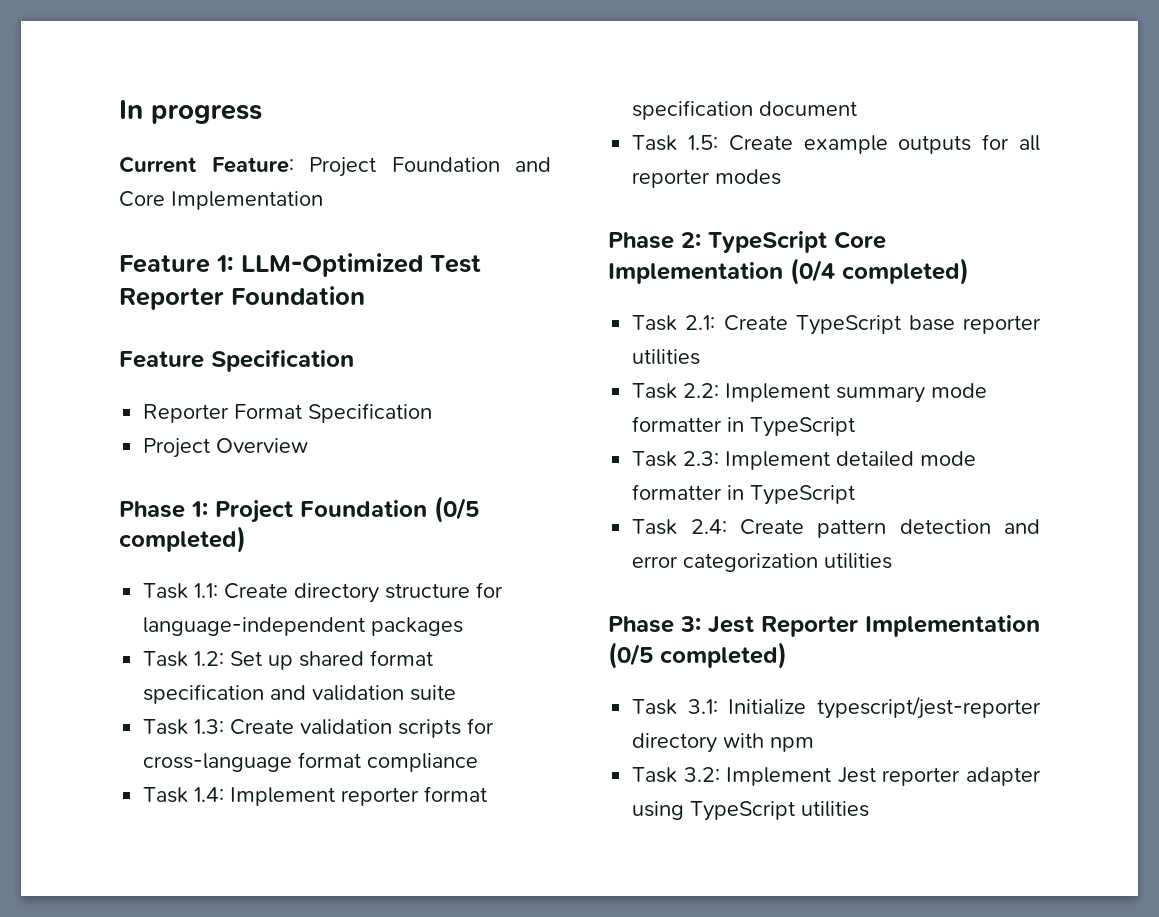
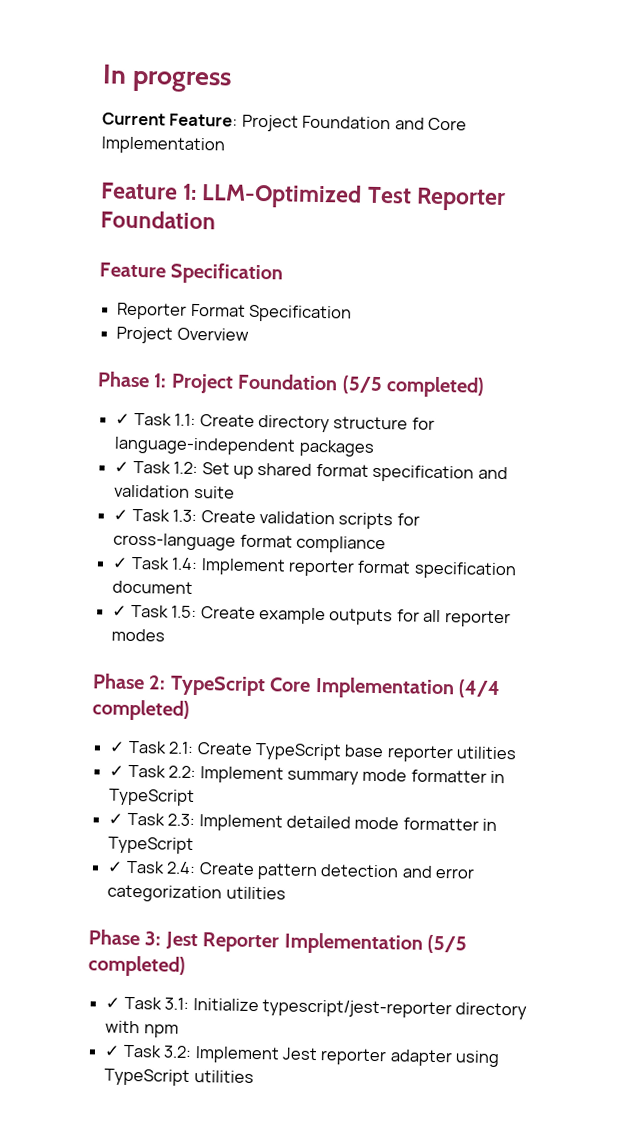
- Phase 1: Project Foundation (0/5 completed)
- Task 1.1: Create directory structure for language-independent packages
+ Phase 1: Project Foundation (5/5 completed)
+ ✓ Task 1.1: Create directory structure for language-independent packages
- Task 1.2: Set up shared format specification and validation suite
+ ✓ Task 1.2: Set up shared format specification and validation suite
- Task 1.3: Create validation scripts for cross-language format compliance
+ ✓ Task 1.3: Create validation scripts for cross-language format compliance
- Task 1.4: Implement reporter format specification document
+ ✓ Task 1.4: Implement reporter format specification document
- Task 1.5: Create example outputs for all reporter modes
+ ✓ Task 1.5: Create example outputs for all reporter modes
- Phase 2: TypeScript Core Implementation (0/4 completed)
- Task 2.1: Create TypeScript base reporter utilities
+ Phase 2: TypeScript Core Implementation (4/4 completed)
+ ✓ Task 2.1: Create TypeScript base reporter utilities
- Task 2.2: Implement summary mode formatter in TypeScript
+ ✓ Task 2.2: Implement summary mode formatter in TypeScript
- Task 2.3: Implement detailed mode formatter in TypeScript
+ ✓ Task 2.3: Implement detailed mode formatter in TypeScript
- Task 2.4: Create pattern detection and error categorization utilities
+ ✓ Task 2.4: Create pattern detection and error categorization utilities
- Phase 3: Jest Reporter Implementation (0/5 completed)
- Task 3.1: Initialize typescript/jest-reporter directory with npm
+ Phase 3: Jest Reporter Implementation (5/5 completed)
+ ✓ Task 3.1: Initialize typescript/jest-reporter directory with npm
- Task 3.2: Implement Jest reporter adapter using TypeScript utilities
+ ✓ Task 3.2: Implement Jest reporter adapter using TypeScript utilities

